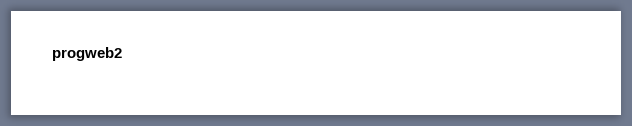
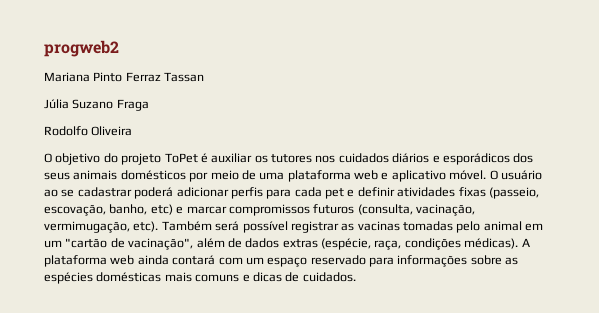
+ Mariana Pinto Ferraz Tassan
+ Júlia Suzano Fraga
+ Rodolfo Oliveira
+ O objetivo do projeto ToPet é auxiliar os tutores nos cuidados diários e esporádicos dos seus animais domésticos por meio de uma plataforma web e aplicativo móvel. O usuário ao se cadastrar poderá adicionar perfis para cada pet e definir atividades fixas (passeio, escovação, banho, etc) e marcar compromissos futuros (consulta, vacinação, vermimugação, etc). Também será possível registrar as vacinas tomadas pelo animal em um "cartão de vacinação", além de dados extras (espécie, raça, condições médicas). A plataforma web ainda contará com um espaço reservado para informações sobre as espécies domésticas mais comuns e dicas de cuidados.

